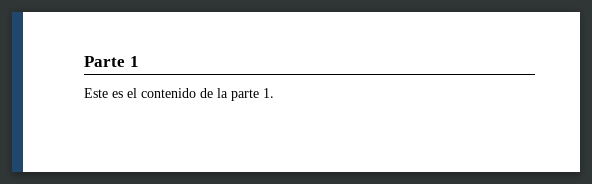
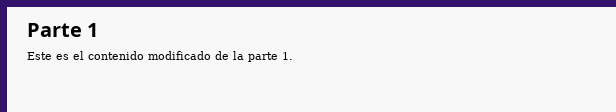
- Este es el contenido de la parte 1.
+ Este es el contenido modificado de la parte 1.

